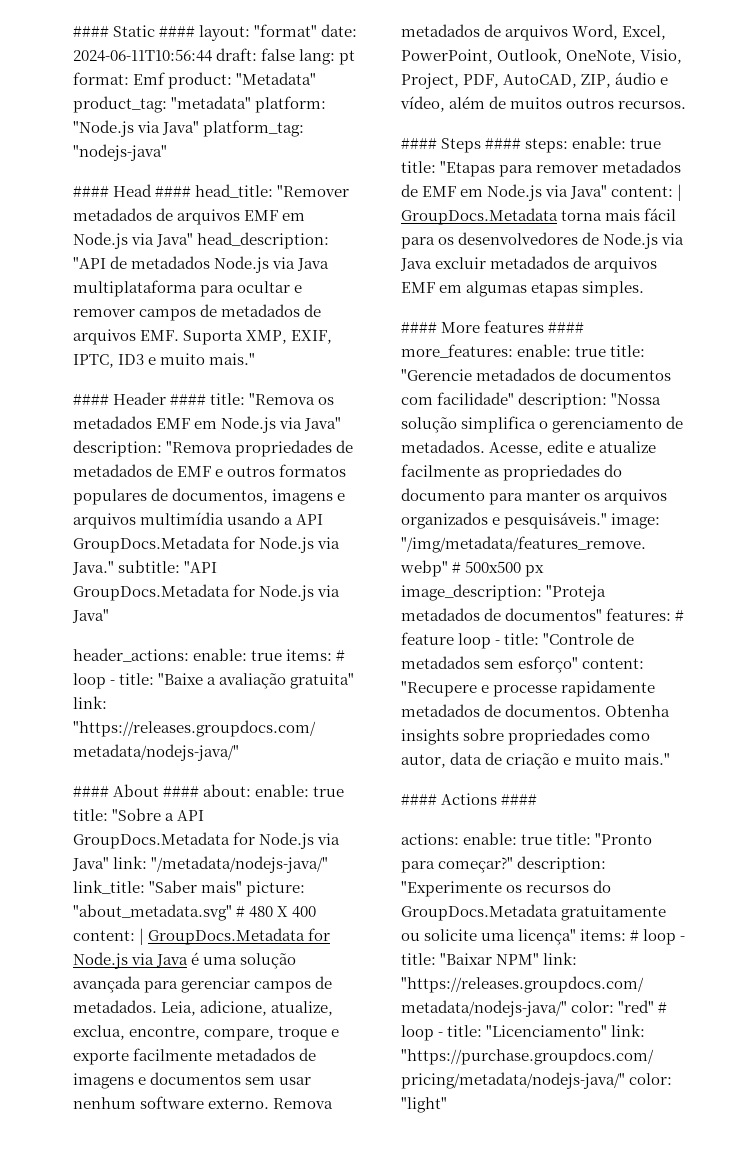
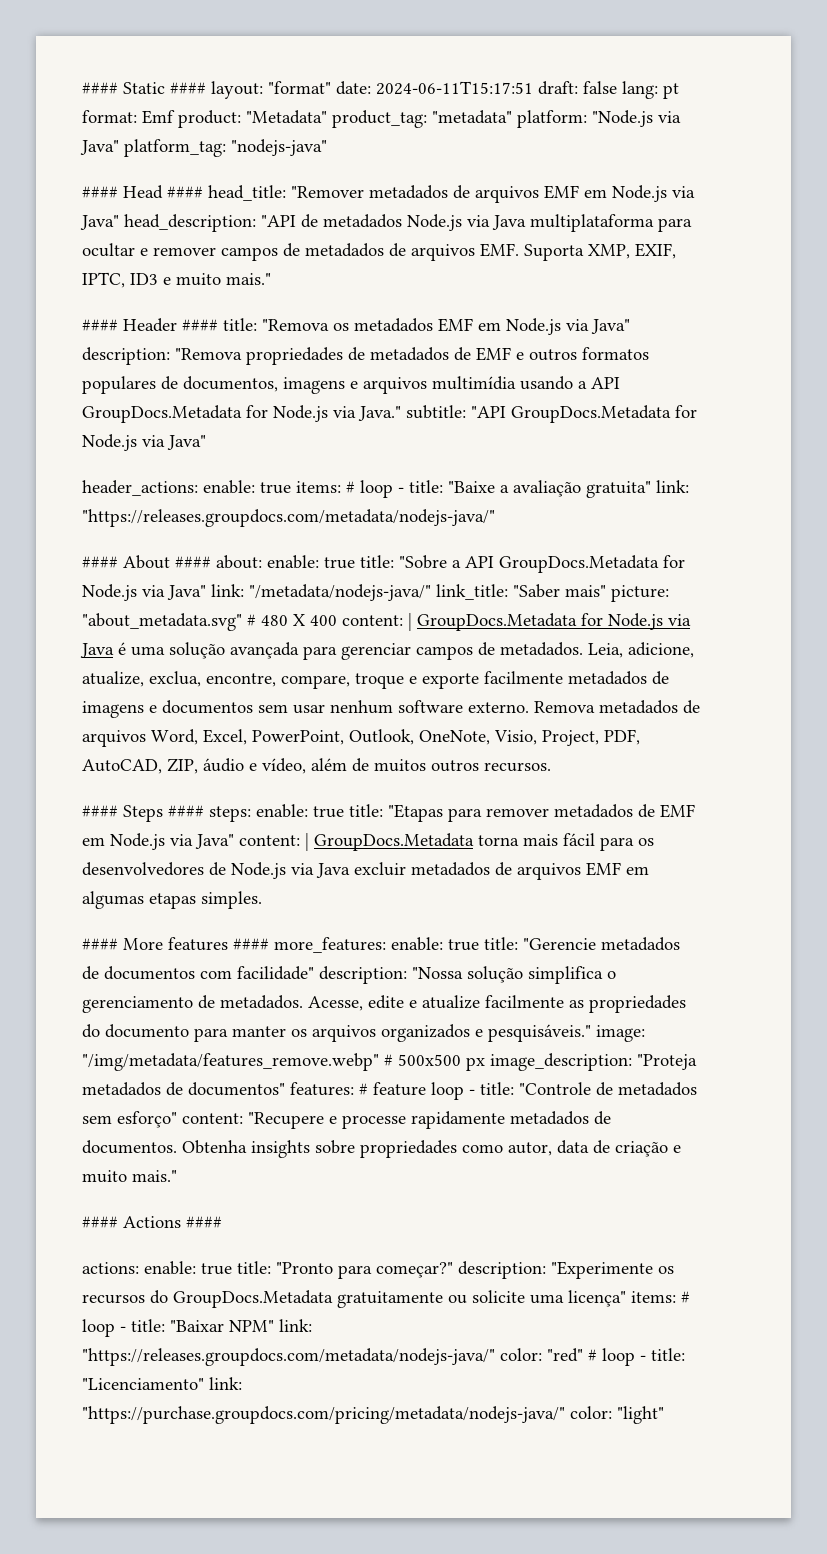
- #### Static #### layout: "format" date: 2024-06-11T10:56:44 draft: false lang: pt format: Emf product: "Metadata" product_tag: "metadata" platform: "Node.js via Java" platform_tag: "nodejs-java"
+ #### Static #### layout: "format" date: 2024-06-11T15:17:51 draft: false lang: pt format: Emf product: "Metadata" product_tag: "metadata" platform: "Node.js via Java" platform_tag: "nodejs-java"

